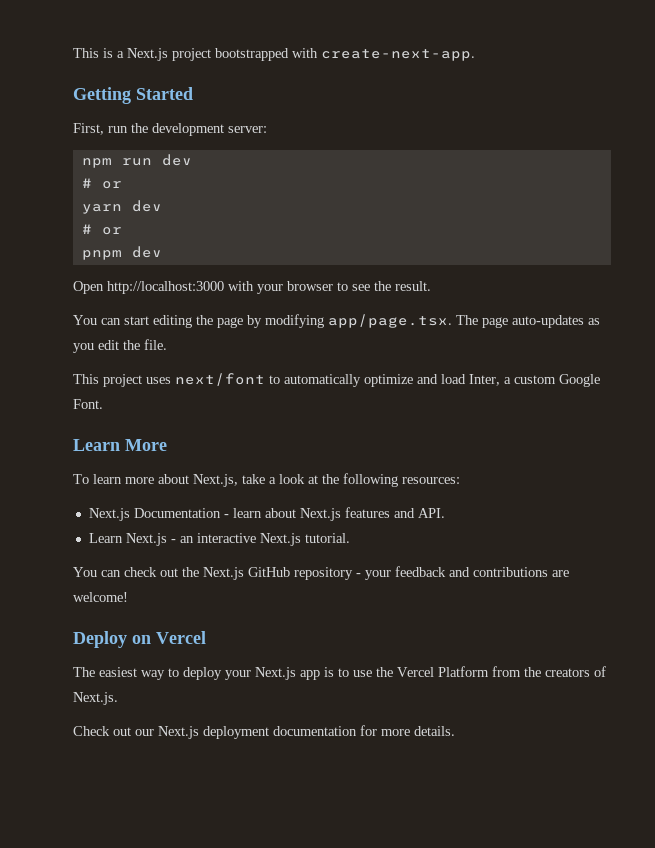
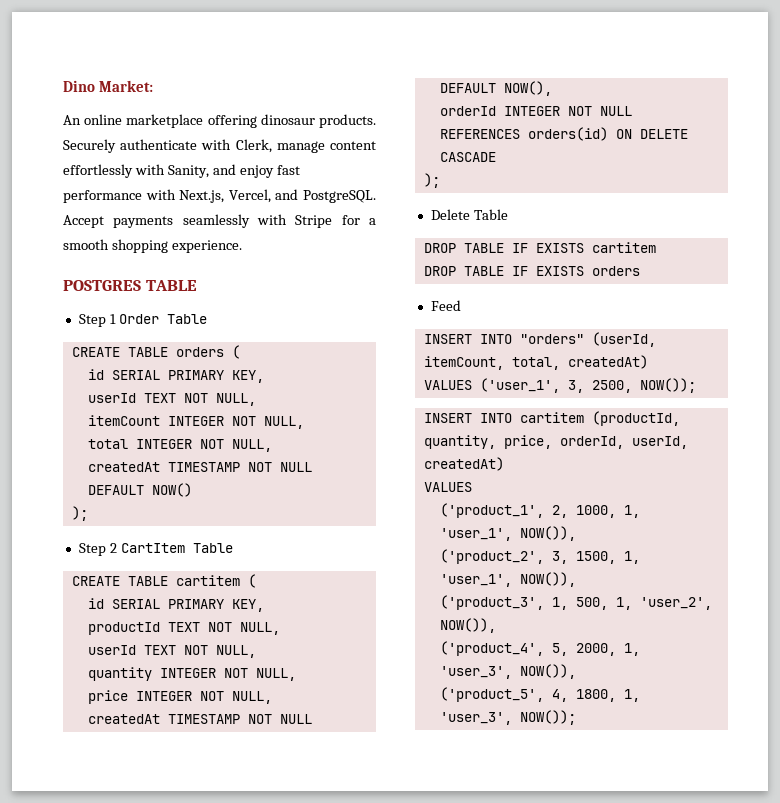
- This is a Next.js project bootstrapped with create-next-app.
- Getting Started
- First, run the development server:
- npm run dev
- # or
- yarn dev
- # or
- pnpm dev
- Open http://localhost:3000 with your browser to see the result.
- You can start editing the page by modifying app/page.tsx. The page auto-updates as you edit the file.
- This project uses next/font to automatically optimize and load Inter, a custom Google Font.
- Learn More
- To learn more about Next.js, take a look at the following resources:
- Next.js Documentation - learn about Next.js features and API.
- Learn Next.js - an interactive Next.js tutorial.
- You can check out the Next.js GitHub repository - your feedback and contributions are welcome!
- Deploy on Vercel
- The easiest way to deploy your Next.js app is to use the Vercel Platform from the creators of Next.js.
- Check out our Next.js deployment documentation for more details.
+ Dino Market:
+ An online marketplace offering dinosaur products. Securely authenticate with Clerk, manage content effortlessly with Sanity, and enjoy fast performance with Next.js, Vercel, and PostgreSQL. Accept payments seamlessly with Stripe for a smooth shopping experience.
+ POSTGRES TABLE
+ Step 1 Order Table
+ CREATE TABLE orders (
+ id SERIAL PRIMARY KEY,
+ userId TEXT NOT NULL,
+ itemCount INTEGER NOT NULL,
+ total INTEGER NOT NULL,
+ createdAt TIMESTAMP NOT NULL DEFAULT NOW()
+ );
+ Step 2 CartItem Table
+ CREATE TABLE cartitem (
+ id SERIAL PRIMARY KEY,
+ productId TEXT NOT NULL,
+ userId TEXT NOT NULL,
+ quantity INTEGER NOT NULL,
+ price INTEGER NOT NULL,
+ createdAt TIMESTAMP NOT NULL DEFAULT NOW(),
+ orderId INTEGER NOT NULL REFERENCES orders(id) ON DELETE CASCADE
+ );
+ Delete Table
+ DROP TABLE IF EXISTS cartitem
+ DROP TABLE IF EXISTS orders
+ Feed
+ INSERT INTO "orders" (userId, itemCount, total, createdAt)
+ VALUES ('user_1', 3, 2500, NOW());
+ INSERT INTO cartitem (productId, quantity, price, orderId, userId, createdAt)
+ VALUES
+ ('product_1', 2, 1000, 1, 'user_1', NOW()),
+ ('product_2', 3, 1500, 1, 'user_1', NOW()),
+ ('product_3', 1, 500, 1, 'user_2', NOW()),
+ ('product_4', 5, 2000, 1, 'user_3', NOW()),
+ ('product_5', 4, 1800, 1, 'user_3', NOW());

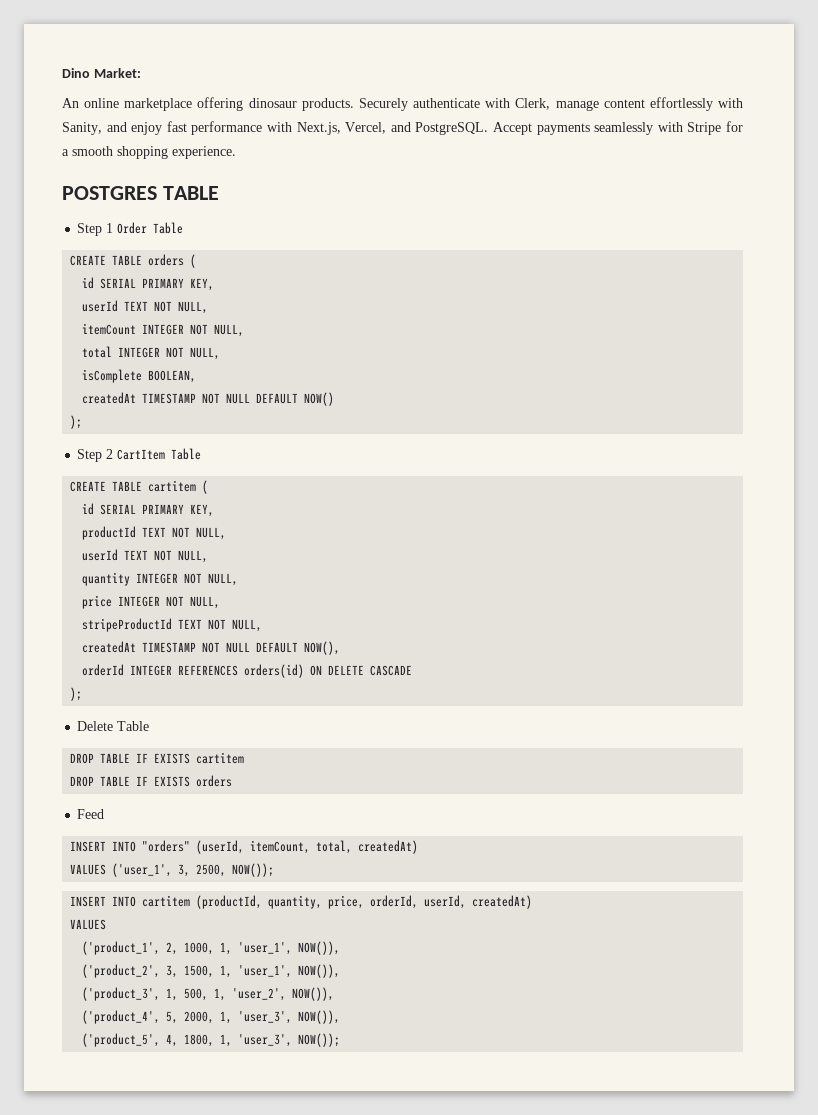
+ isComplete BOOLEAN,
+ stripeProductId TEXT NOT NULL,
- orderId INTEGER NOT NULL REFERENCES orders(id) ON DELETE CASCADE
+ orderId INTEGER REFERENCES orders(id) ON DELETE CASCADE

